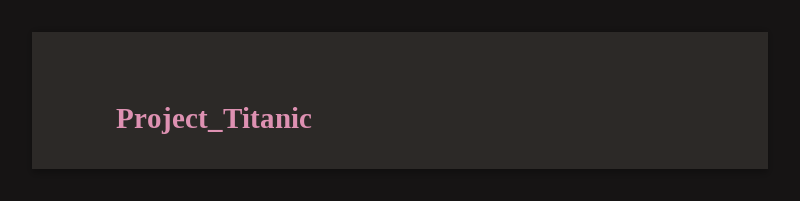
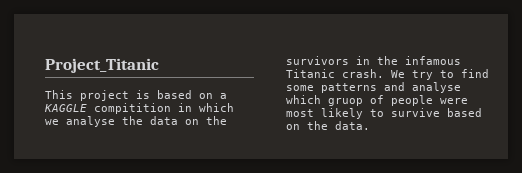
+ This project is based on a KAGGLE compitition in which we analyse the data on the survivors in the infamous Titanic crash. We try to find some patterns and analyse which gruop of people were most likely to survive based on the data.

